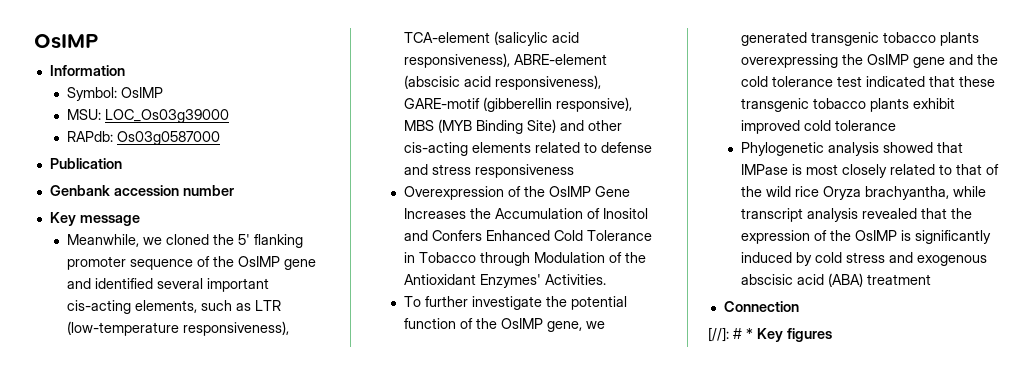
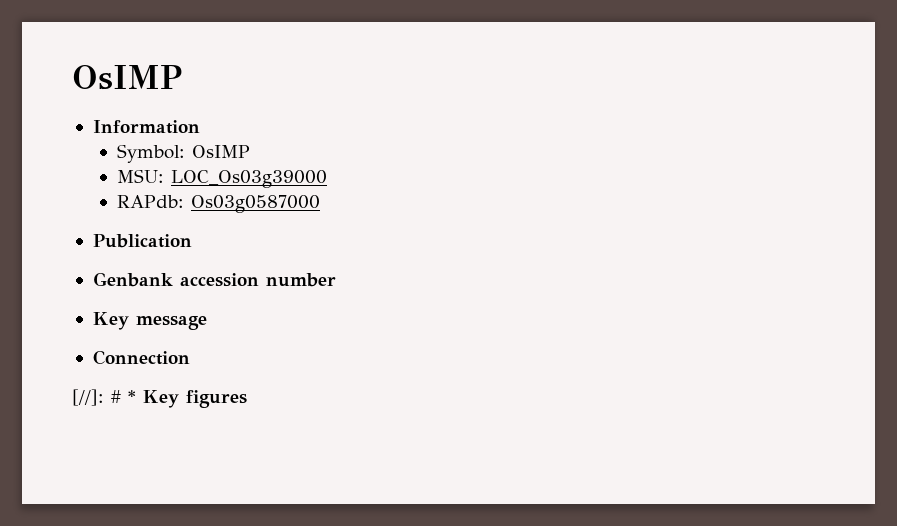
- Meanwhile, we cloned the 5' flanking promoter sequence of the OsIMP gene and identified several important cis-acting elements, such as LTR (low-temperature responsiveness), TCA-element (salicylic acid responsiveness), ABRE-element (abscisic acid responsiveness), GARE-motif (gibberellin responsive), MBS (MYB Binding Site) and other cis-acting elements related to defense and stress responsiveness
- Overexpression of the OsIMP Gene Increases the Accumulation of Inositol and Confers Enhanced Cold Tolerance in Tobacco through Modulation of the Antioxidant Enzymes' Activities.
- To further investigate the potential function of the OsIMP gene, we generated transgenic tobacco plants overexpressing the OsIMP gene and the cold tolerance test indicated that these transgenic tobacco plants exhibit improved cold tolerance
- Phylogenetic analysis showed that IMPase is most closely related to that of the wild rice Oryza brachyantha, while transcript analysis revealed that the expression of the OsIMP is significantly induced by cold stress and exogenous abscisic acid (ABA) treatment

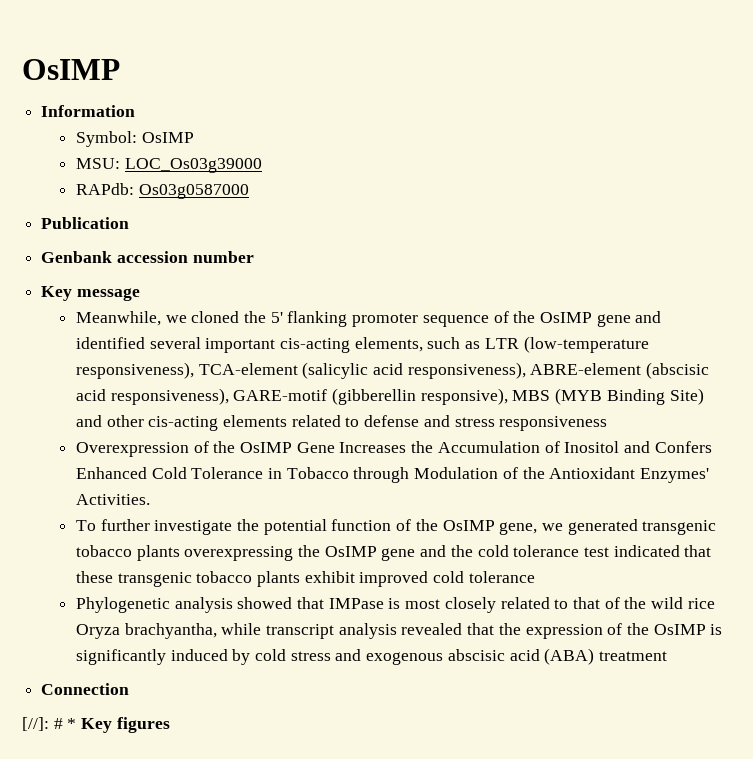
+ Meanwhile, we cloned the 5' flanking promoter sequence of the OsIMP gene and identified several important cis-acting elements, such as LTR (low-temperature responsiveness), TCA-element (salicylic acid responsiveness), ABRE-element (abscisic acid responsiveness), GARE-motif (gibberellin responsive), MBS (MYB Binding Site) and other cis-acting elements related to defense and stress responsiveness
+ Overexpression of the OsIMP Gene Increases the Accumulation of Inositol and Confers Enhanced Cold Tolerance in Tobacco through Modulation of the Antioxidant Enzymes' Activities.
+ To further investigate the potential function of the OsIMP gene, we generated transgenic tobacco plants overexpressing the OsIMP gene and the cold tolerance test indicated that these transgenic tobacco plants exhibit improved cold tolerance
+ Phylogenetic analysis showed that IMPase is most closely related to that of the wild rice Oryza brachyantha, while transcript analysis revealed that the expression of the OsIMP is significantly induced by cold stress and exogenous abscisic acid (ABA) treatment

